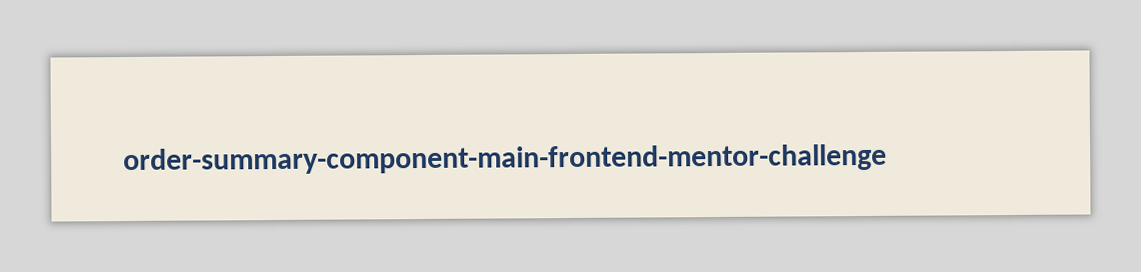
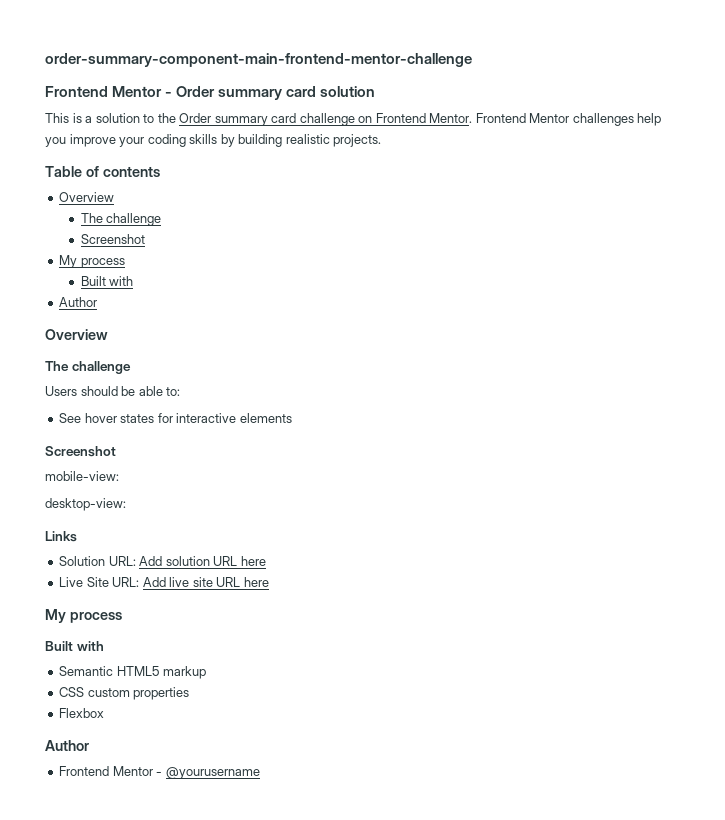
+ Frontend Mentor - Order summary card solution
+ This is a solution to the Order summary card challenge on Frontend Mentor. Frontend Mentor challenges help you improve your coding skills by building realistic projects.
+ Table of contents
+ Overview
+ The challenge
+ Screenshot
+ My process
+ Built with
+ Author
+ Overview
+ The challenge
+ Users should be able to:
+ See hover states for interactive elements
+ Screenshot
+ mobile-view:
+ desktop-view:
+ Links
+ Solution URL: Add solution URL here
+ Live Site URL: Add live site URL here
+ My process
+ Built with
+ Semantic HTML5 markup
+ CSS custom properties
+ Flexbox
+ Author
+ Frontend Mentor - @yourusername

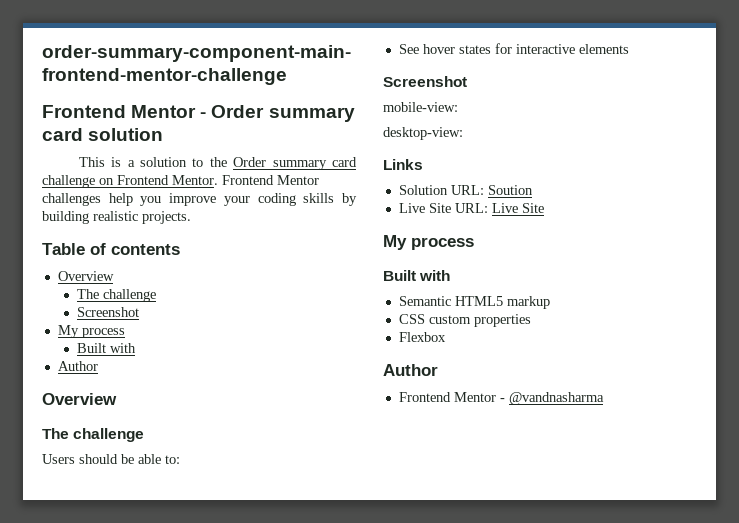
- Solution URL: Add solution URL here
+ Solution URL: Soution
- Live Site URL: Add live site URL here
+ Live Site URL: Live Site
- Frontend Mentor - @yourusername
+ Frontend Mentor - @vandnasharma

